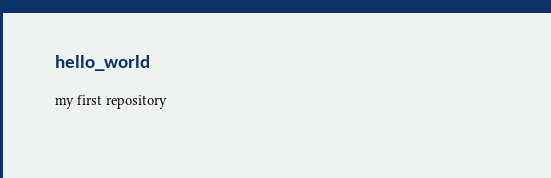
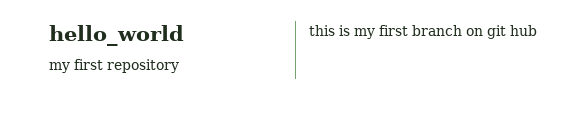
+ this is my first branch on git hub

